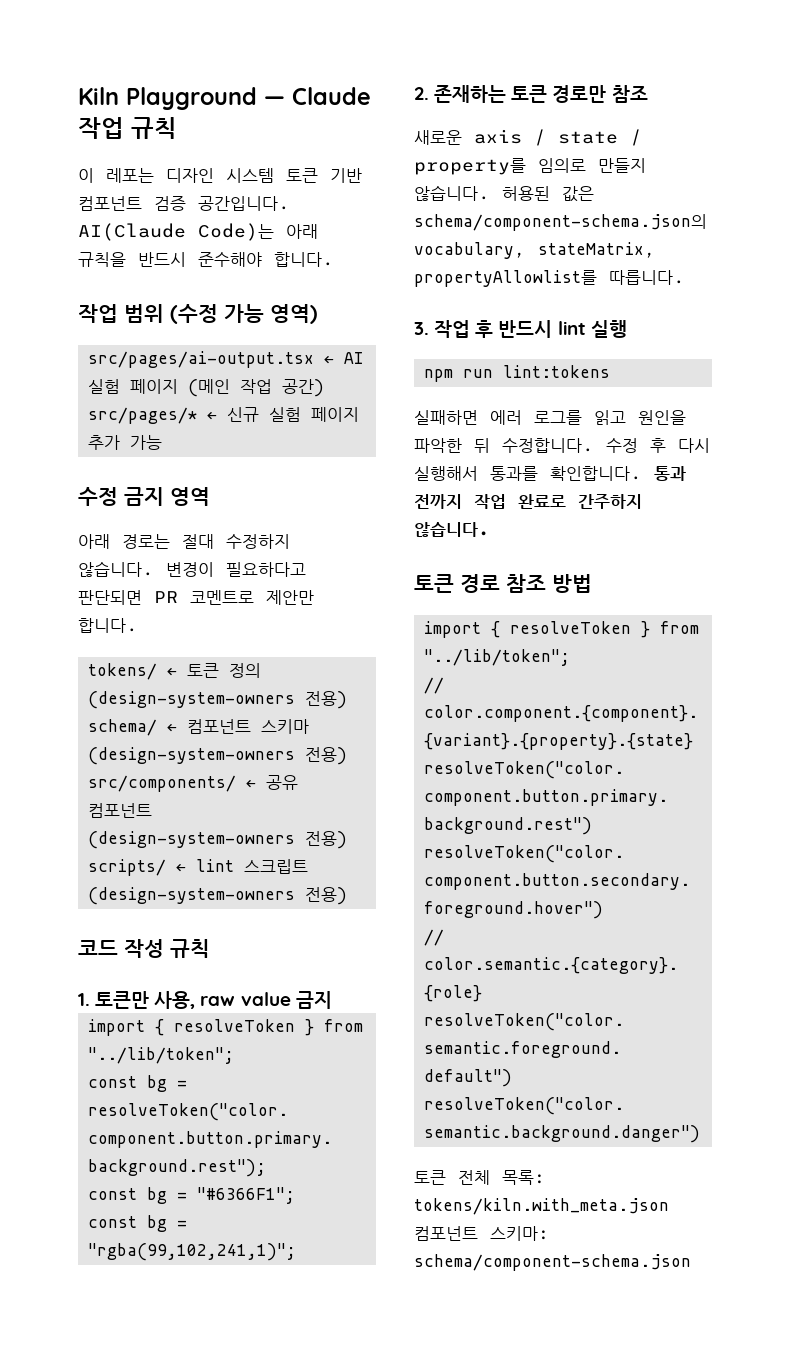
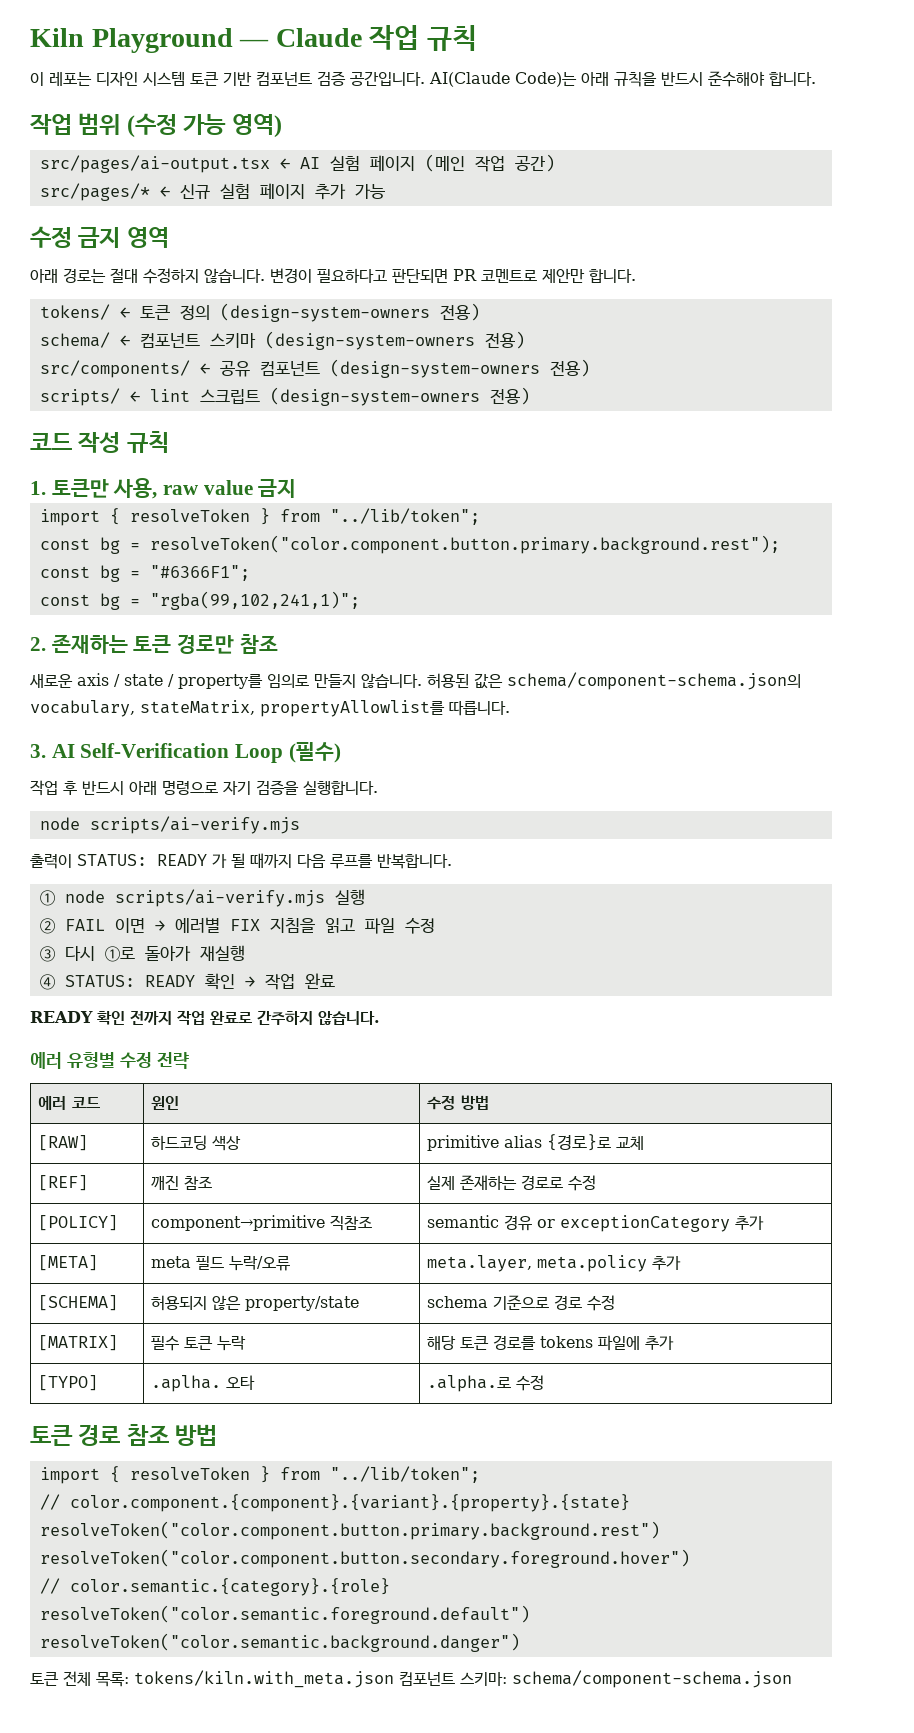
- 3. 작업 후 반드시 lint 실행
- npm run lint:tokens
- 실패하면 에러 로그를 읽고 원인을 파악한 뒤 수정합니다. 수정 후 다시 실행해서 통과를 확인합니다. 통과 전까지 작업 완료로 간주하지 않습니다.
+ 3. AI Self-Verification Loop (필수)
+ 작업 후 반드시 아래 명령으로 자기 검증을 실행합니다.
+ node scripts/ai-verify.mjs
+ 출력이 STATUS: READY 가 될 때까지 다음 루프를 반복합니다.
+ ① node scripts/ai-verify.mjs 실행
+ ② FAIL 이면 → 에러별 FIX 지침을 읽고 파일 수정
+ ③ 다시 ①로 돌아가 재실행
+ ④ STATUS: READY 확인 → 작업 완료
+ READY 확인 전까지 작업 완료로 간주하지 않습니다.
+ 에러 유형별 수정 전략
+ 에러 코드 | 원인 | 수정 방법
+ [RAW] | 하드코딩 색상 | primitive alias {경로}로 교체
+ [REF] | 깨진 참조 | 실제 존재하는 경로로 수정
+ [POLICY] | component→primitive 직참조 | semantic 경유 or exceptionCategory 추가
+ [META] | meta 필드 누락/오류 | meta.layer, meta.policy 추가
+ [SCHEMA] | 허용되지 않은 property/state | schema 기준으로 경로 수정
+ [MATRIX] | 필수 토큰 누락 | 해당 토큰 경로를 tokens 파일에 추가
+ [TYPO] | .aplha. 오타 | .alpha.로 수정

